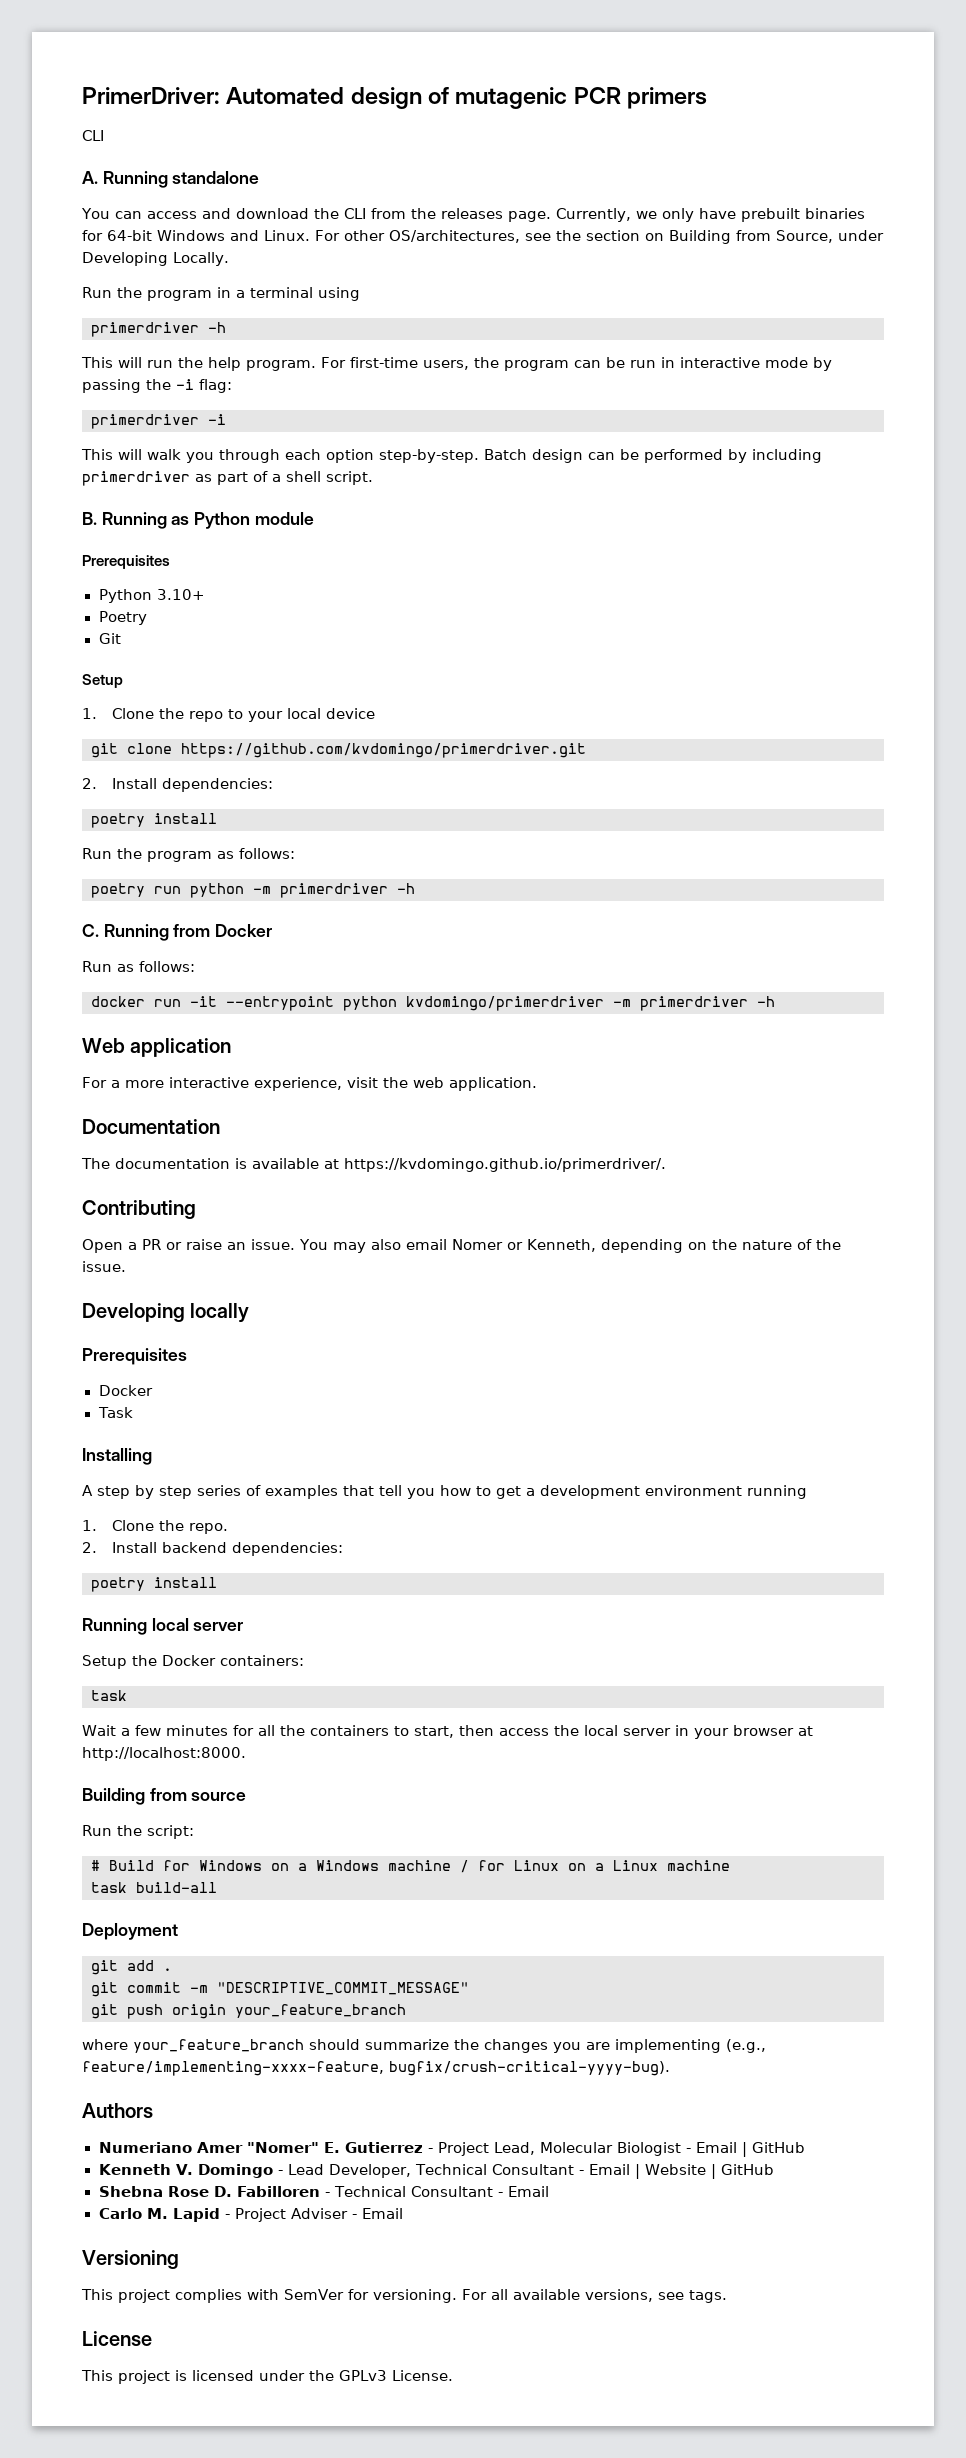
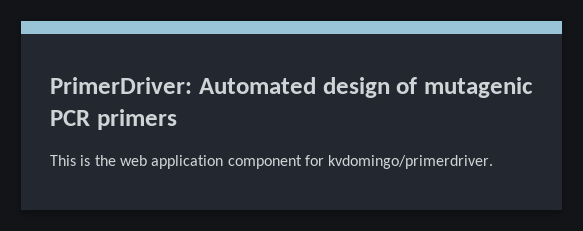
  PrimerDriver: Automated design of mutagenic PCR primers
- CLI
- A. Running standalone
- You can access and download the CLI from the releases page. Currently, we only have prebuilt binaries for 64-bit Windows and Linux. For other OS/architectures, see the section on Building from Source, under Developing Locally.
- Run the program in a terminal using
- primerdriver -h
- This will run the help program. For first-time users, the program can be run in interactive mode by passing the -i flag:
- primerdriver -i
- This will walk you through each option step-by-step. Batch design can be performed by including primerdriver as part of a shell script.
- B. Running as Python module
- Prerequisites
- Python 3.10+
- Poetry
- Git
- Setup
- 1. Clone the repo to your local device
- git clone https://github.com/kvdomingo/primerdriver.git
- 2. Install dependencies:
- poetry install
- Run the program as follows:
- poetry run python -m primerdriver -h
- C. Running from Docker
- Run as follows:
- docker run -it --entrypoint python kvdomingo/primerdriver -m primerdriver -h
- Web application
- For a more interactive experience, visit the web application.
- Documentation
- The documentation is available at https://kvdomingo.github.io/primerdriver/.
- Contributing
- Open a PR or raise an issue. You may also email Nomer or Kenneth, depending on the nature of the issue.
- Developing locally
- Prerequisites
- Docker
- Task
- Installing
- A step by step series of examples that tell you how to get a development environment running
- 1. Clone the repo.
- 2. Install backend dependencies:
- poetry install
- Running local server
- Setup the Docker containers:
- task
- Wait a few minutes for all the containers to start, then access the local server in your browser at http://localhost:8000.
- Building from source
- Run the script:
- # Build for Windows on a Windows machine / for Linux on a Linux machine
- task build-all
- Deployment
- git add .
- git commit -m "DESCRIPTIVE_COMMIT_MESSAGE"
- git push origin your_feature_branch
- where your_feature_branch should summarize the changes you are implementing (e.g., feature/implementing-xxxx-feature, bugfix/crush-critical-yyyy-bug).
- Authors
- Numeriano Amer "Nomer" E. Gutierrez - Project Lead, Molecular Biologist - Email | GitHub
- Kenneth V. Domingo - Lead Developer, Technical Consultant - Email | Website | GitHub
- Shebna Rose D. Fabilloren - Technical Consultant - Email
- Carlo M. Lapid - Project Adviser - Email
- Versioning
- This project complies with SemVer for versioning. For all available versions, see tags.
- License
- This project is licensed under the GPLv3 License.
+ This is the web application component for kvdomingo/primerdriver.

